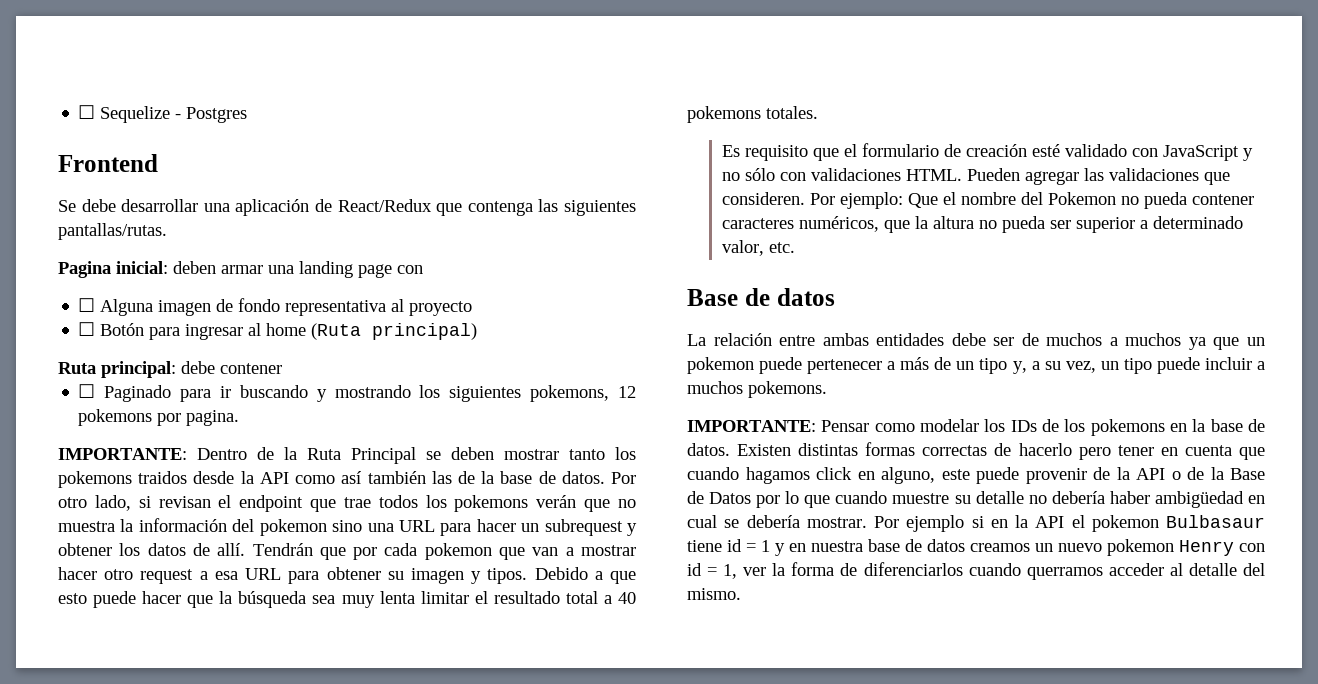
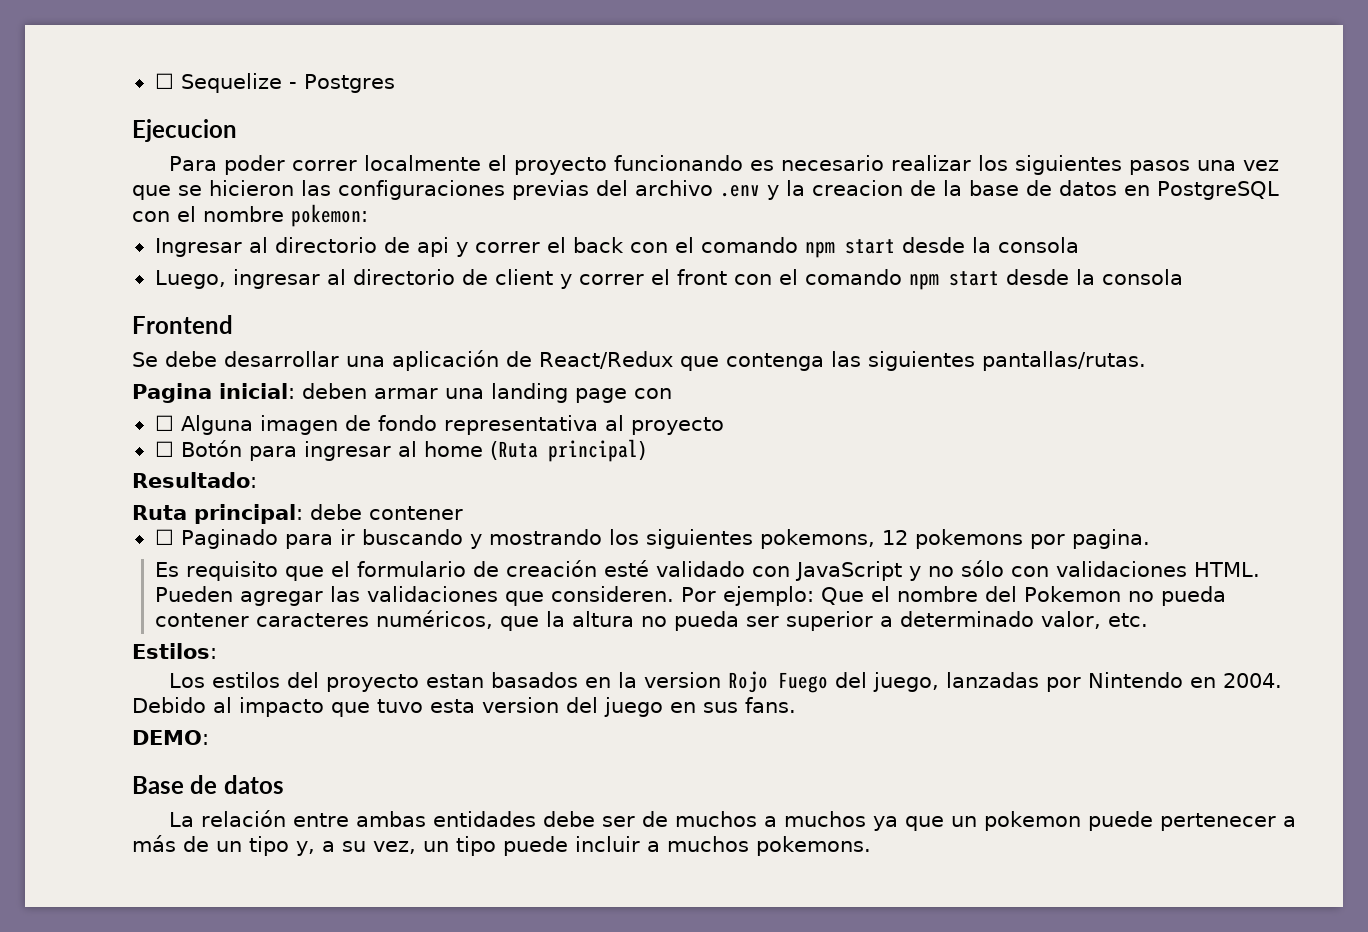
+ Ejecucion
+ Para poder correr localmente el proyecto funcionando es necesario realizar los siguientes pasos una vez que se hicieron las configuraciones previas del archivo .env y la creacion de la base de datos en PostgreSQL con el nombre pokemon:
+ Ingresar al directorio de api y correr el back con el comando npm start desde la consola
+ Luego, ingresar al directorio de client y correr el front con el comando npm start desde la consola
+ Resultado:
- IMPORTANTE: Dentro de la Ruta Principal se deben mostrar tanto los pokemons traidos desde la API como así también las de la base de datos. Por otro lado, si revisan el endpoint que trae todos los pokemons verán que no muestra la información del pokemon sino una URL para hacer un subrequest y obtener los datos de allí. Tendrán que por cada pokemon que van a mostrar hacer otro request a esa URL para obtener su imagen y tipos. Debido a que esto puede hacer que la búsqueda sea muy lenta limitar el resultado total a 40 pokemons totales.
+ Estilos:
+ Los estilos del proyecto estan basados en la version Rojo Fuego del juego, lanzadas por Nintendo en 2004. Debido al impacto que tuvo esta version del juego en sus fans.
+ DEMO:
- IMPORTANTE: Pensar como modelar los IDs de los pokemons en la base de datos. Existen distintas formas correctas de hacerlo pero tener en cuenta que cuando hagamos click en alguno, este puede provenir de la API o de la Base de Datos por lo que cuando muestre su detalle no debería haber ambigüedad en cual se debería mostrar. Por ejemplo si en la API el pokemon Bulbasaur tiene id = 1 y en nuestra base de datos creamos un nuevo pokemon Henry con id = 1, ver la forma de diferenciarlos cuando querramos acceder al detalle del mismo.

